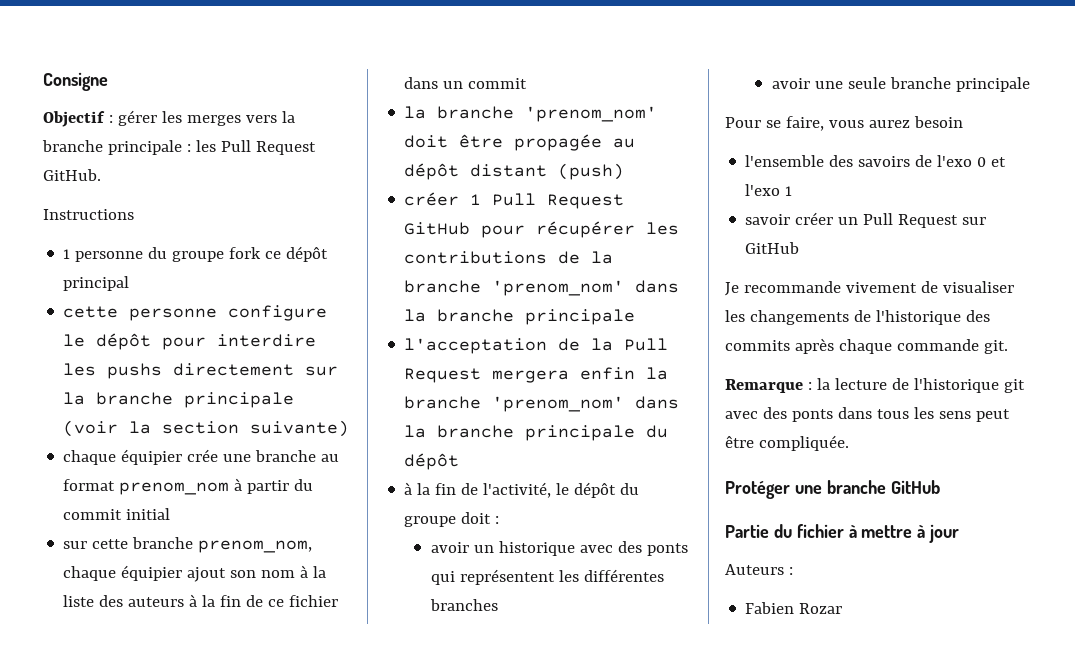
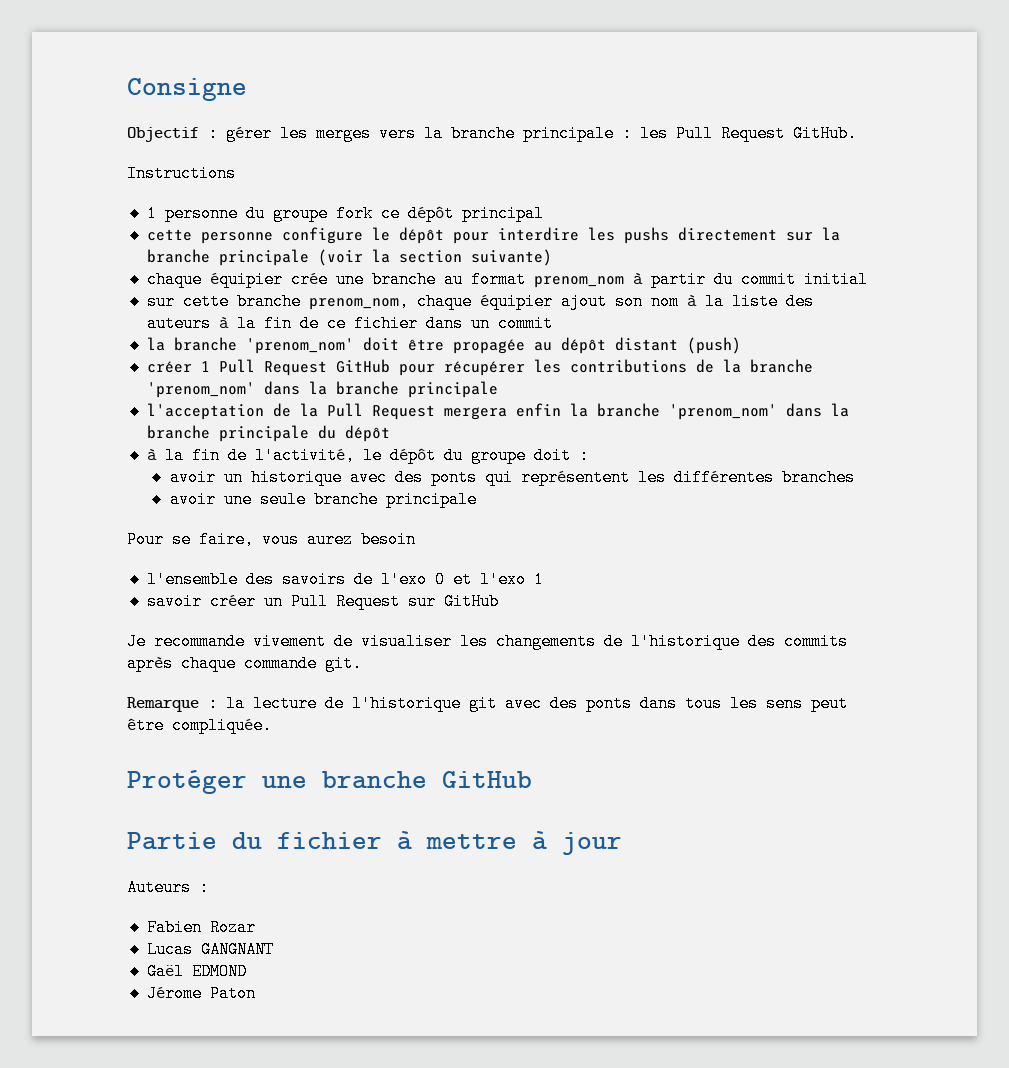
+ Lucas GANGNANT
+ Gaël EDMOND
+ Jérome Paton

